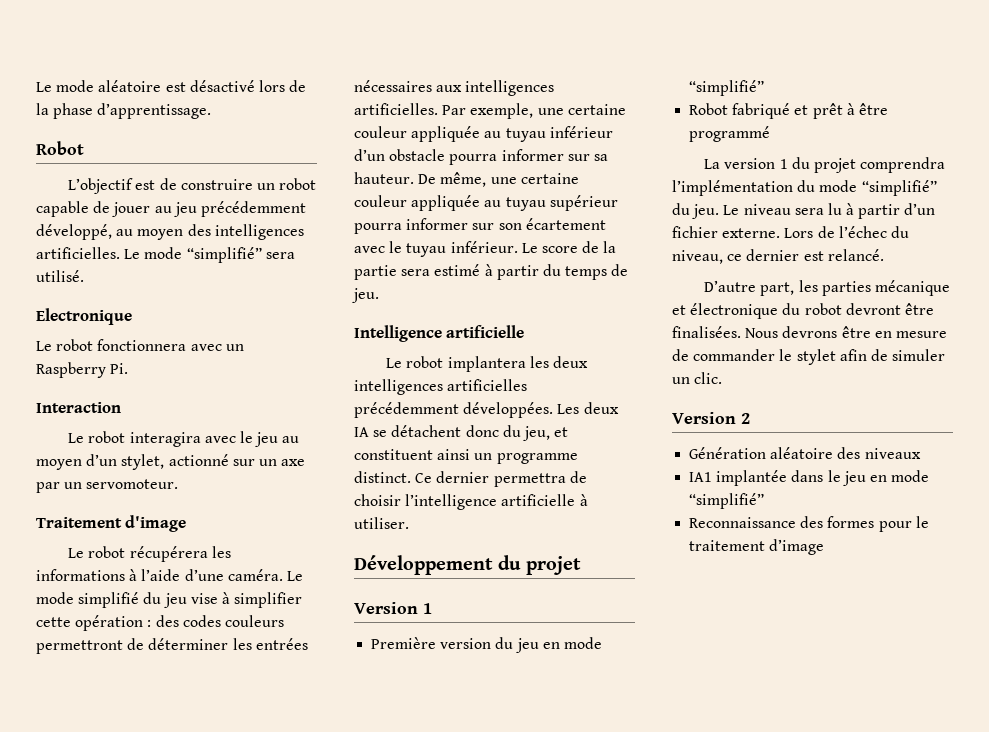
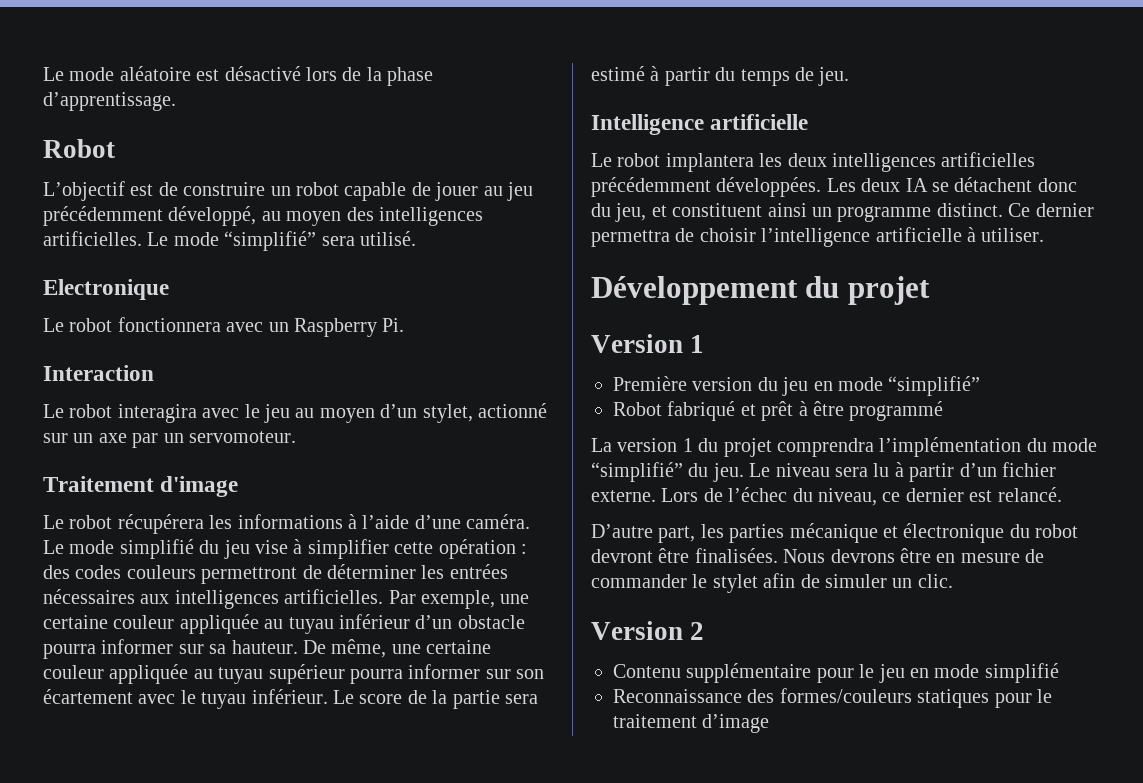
- Génération aléatoire des niveaux
- IA1 implantée dans le jeu en mode “simplifié”
+ Contenu supplémentaire pour le jeu en mode simplifié
- Reconnaissance des formes pour le traitement d’image
+ Reconnaissance des formes/couleurs statiques pour le traitement d’image

